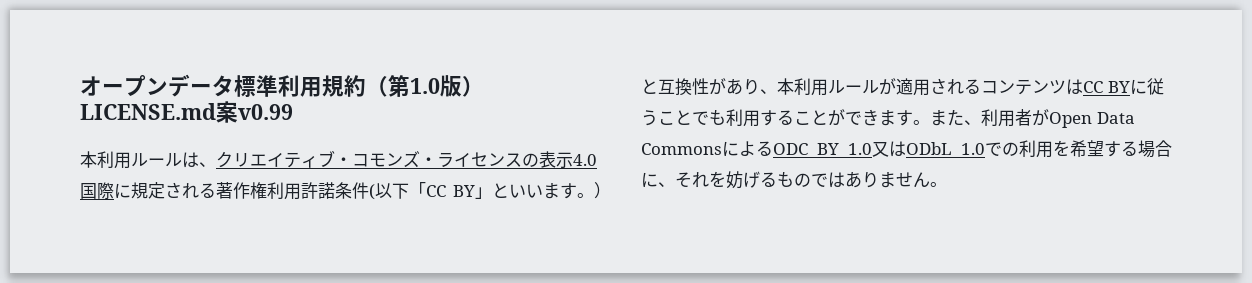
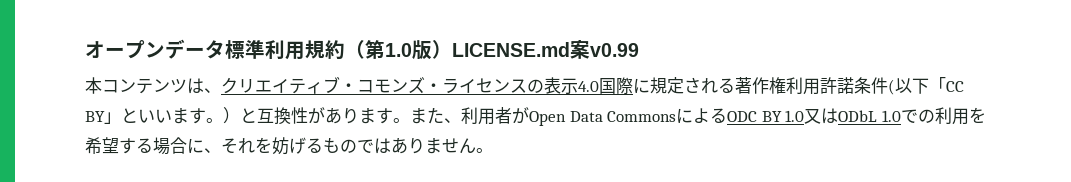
- 本利用ルールは、クリエイティブ・コモンズ・ライセンスの表示4.0国際に規定される著作権利用許諾条件(以下「CC BY」といいます。）と互換性があり、本利用ルールが適用されるコンテンツはCC BYに従うことでも利用することができます。
+ 本コンテンツは、クリエイティブ・コモンズ・ライセンスの表示4.0国際に規定される著作権利用許諾条件(以下「CC BY」といいます。）と互換性があります。

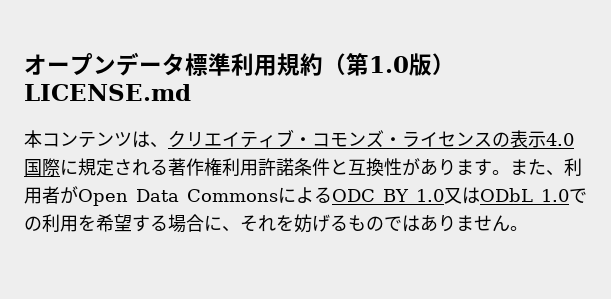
- オープンデータ標準利用規約（第1.0版）LICENSE.md案v0.99
+ オープンデータ標準利用規約（第1.0版）LICENSE.md
- 本コンテンツは、クリエイティブ・コモンズ・ライセンスの表示4.0国際に規定される著作権利用許諾条件(以下「CC BY」といいます。）と互換性があります。
+ 本コンテンツは、クリエイティブ・コモンズ・ライセンスの表示4.0国際に規定される著作権利用許諾条件と互換性があります。

